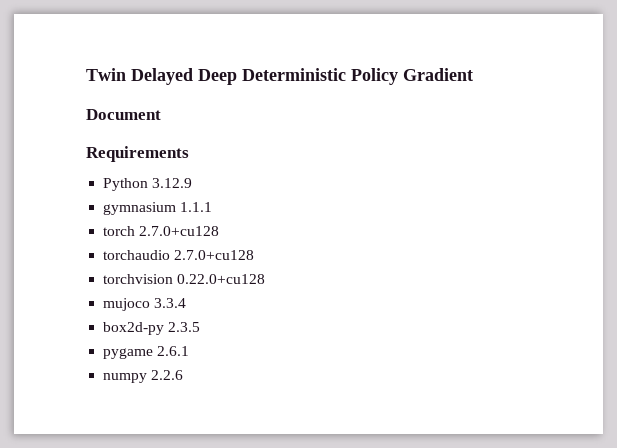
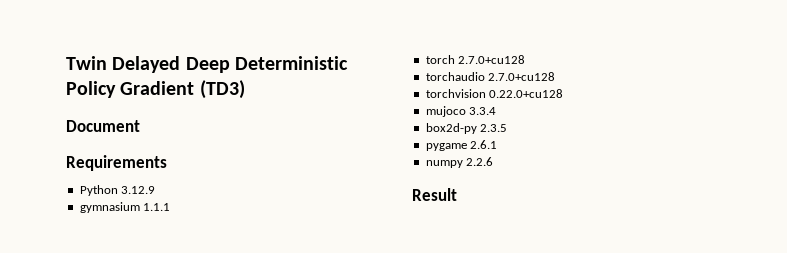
- Twin Delayed Deep Deterministic Policy Gradient
+ Twin Delayed Deep Deterministic Policy Gradient (TD3)
+ Result

